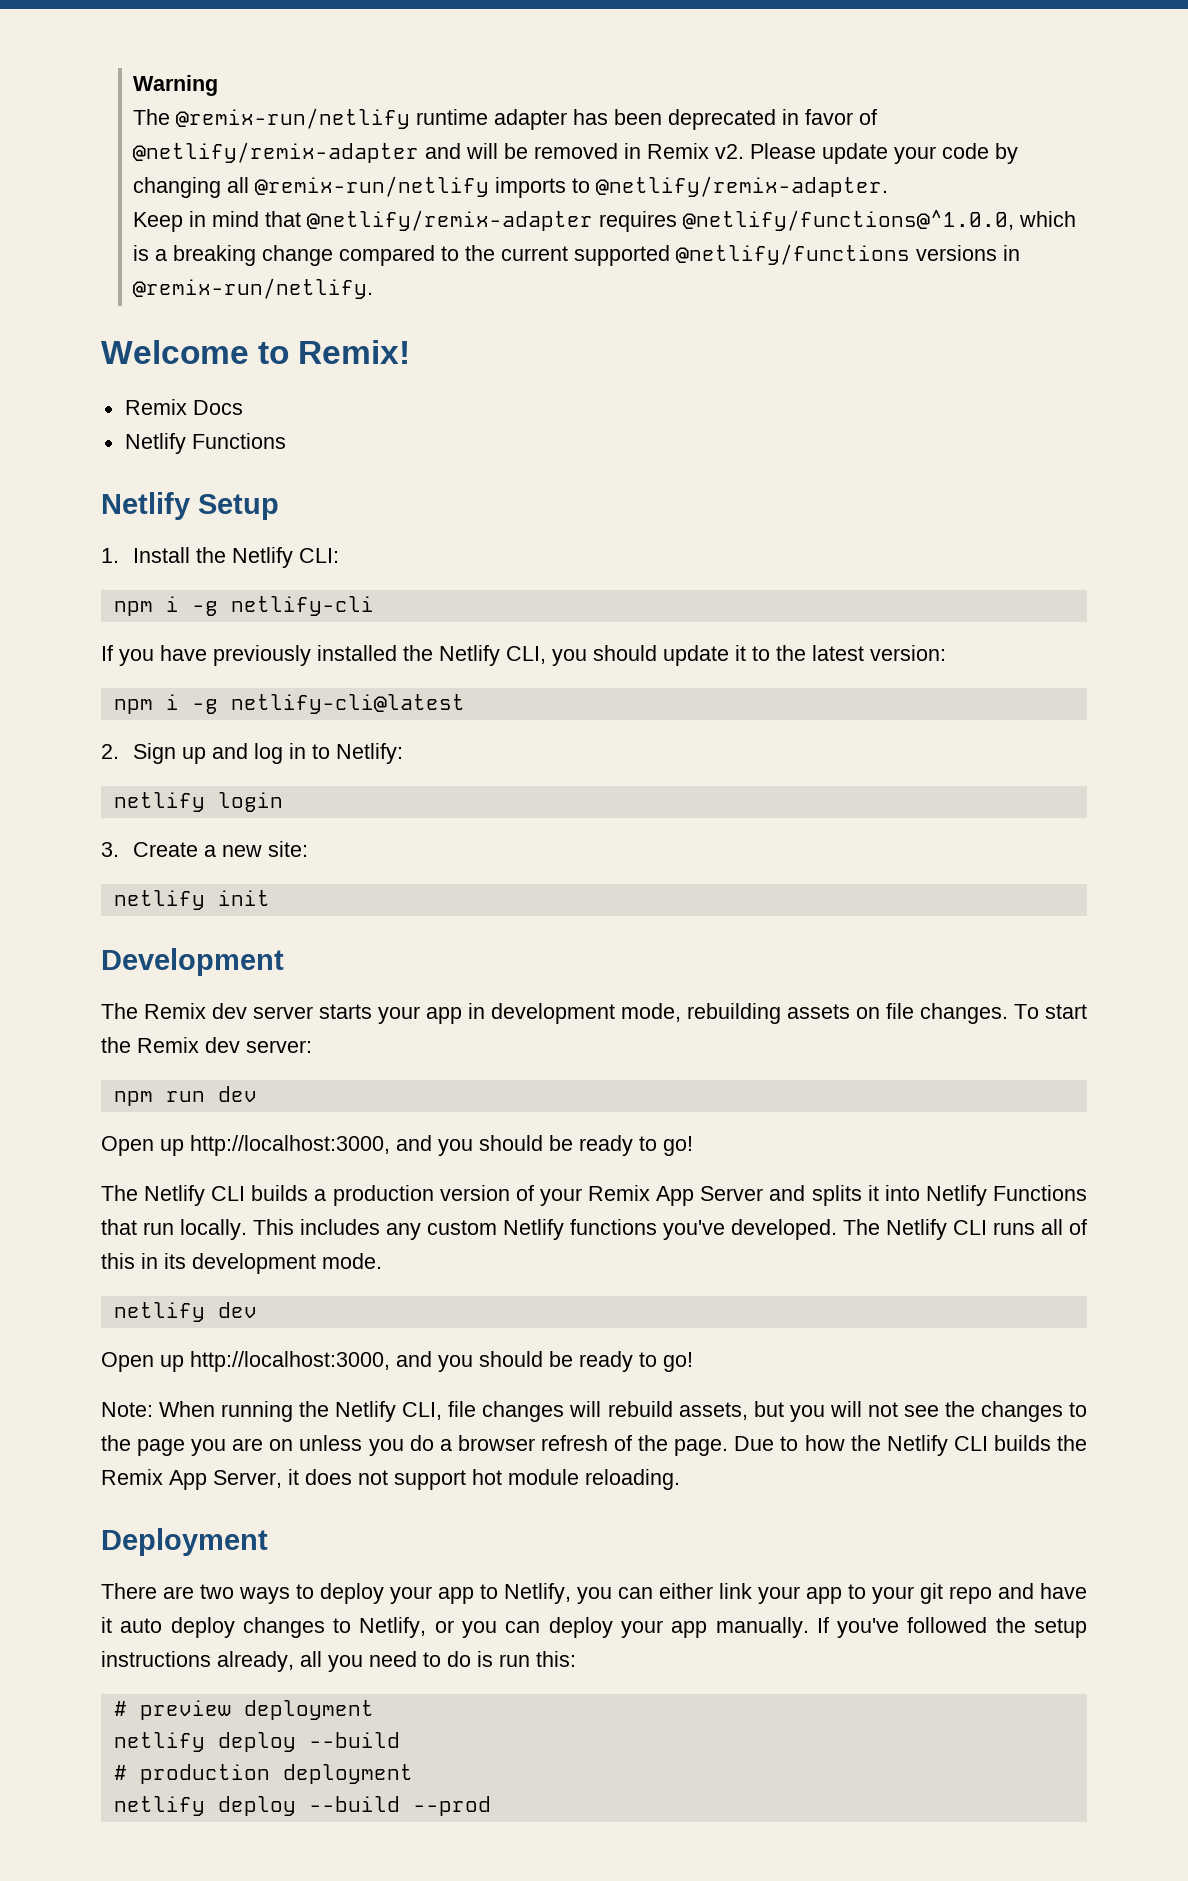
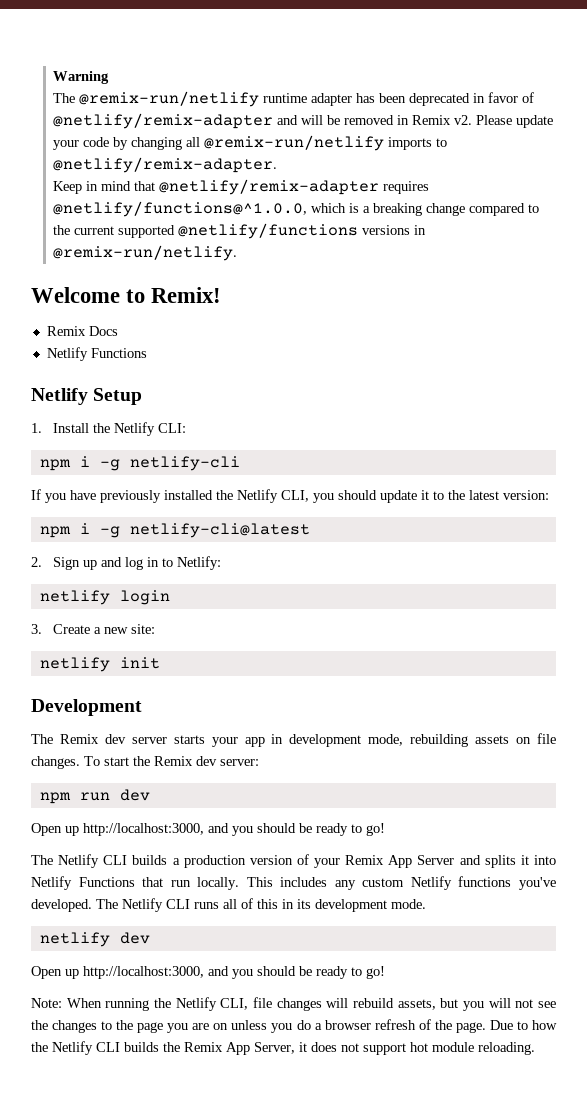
- Deployment
- There are two ways to deploy your app to Netlify, you can either link your app to your git repo and have it auto deploy changes to Netlify, or you can deploy your app manually. If you've followed the setup instructions already, all you need to do is run this:
- # preview deployment
- netlify deploy --build
- # production deployment
- netlify deploy --build --prod

